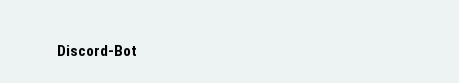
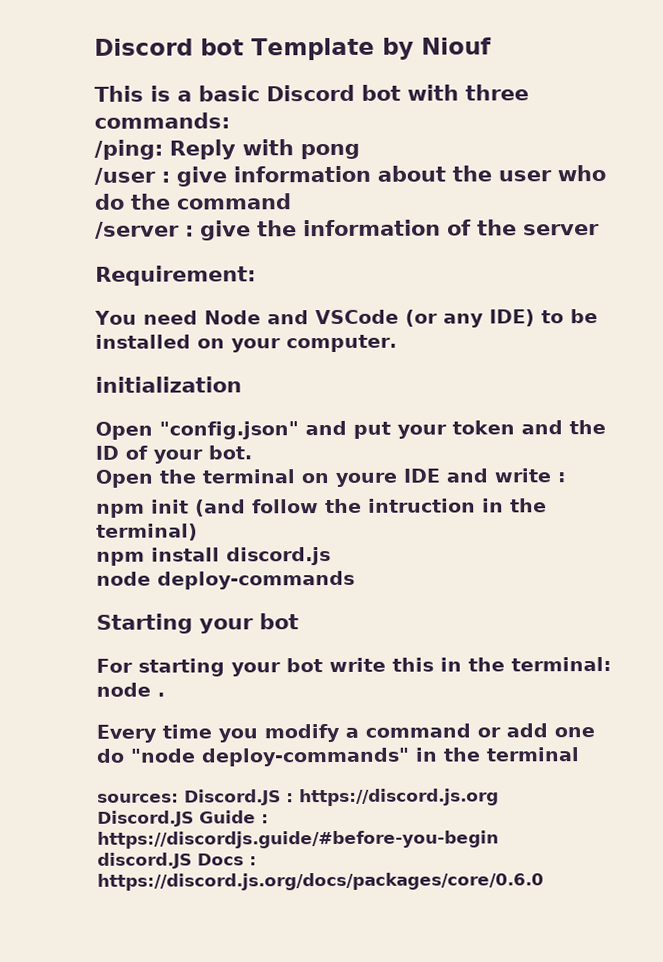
- Discord-Bot
+ Discord bot Template by Niouf
+ This is a basic Discord bot with three commands:
+ /ping: Reply with pong
+ /user : give information about the user who do the command
+ /server : give the information of the server
+ Requirement:
+ You need Node and VSCode (or any IDE) to be installed on your computer.
+ initialization
+ Open "config.json" and put your token and the ID of your bot.
+ Open the terminal on youre IDE and write :
+ npm init (and follow the intruction in the terminal)
+ npm install discord.js
+ node deploy-commands
+ Starting your bot
+ For starting your bot write this in the terminal: node .
+ Every time you modify a command or add one do "node deploy-commands" in the terminal
+ sources: Discord.JS : https://discord.js.org
+ Discord.JS Guide : https://discordjs.guide/#before-you-begin
+ discord.JS Docs : https://discord.js.org/docs/packages/core/0.6.0

